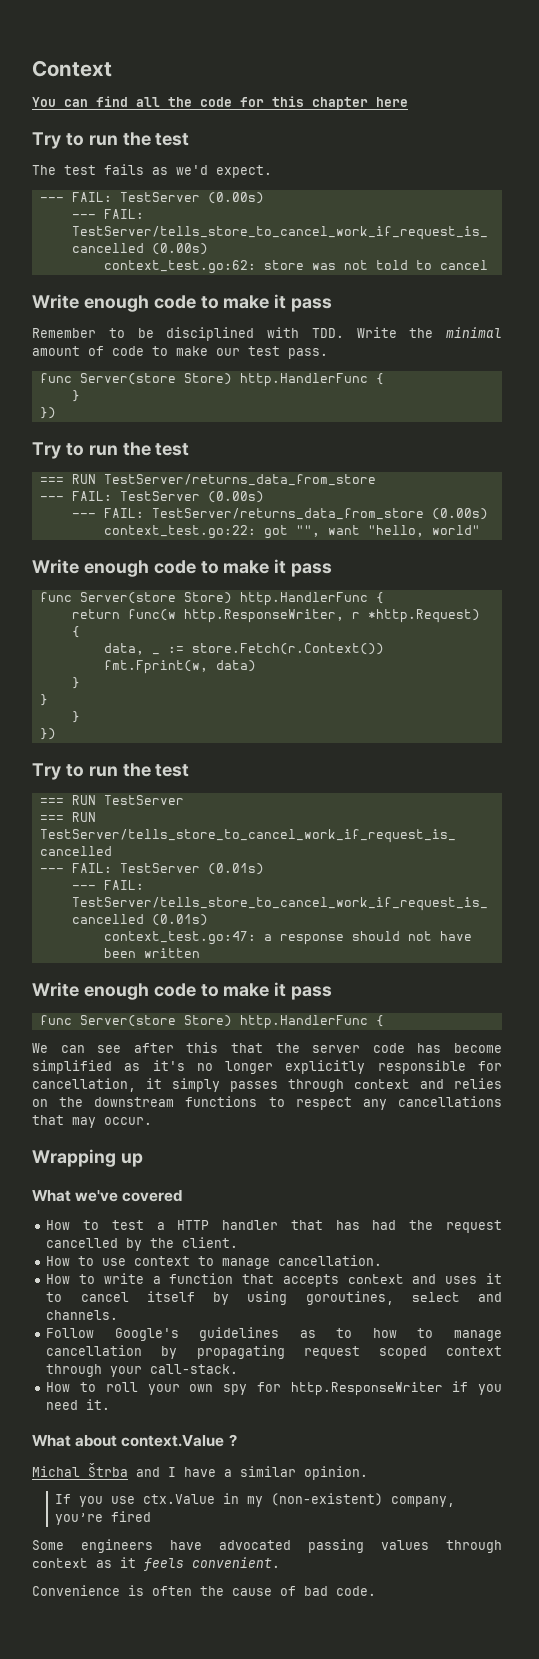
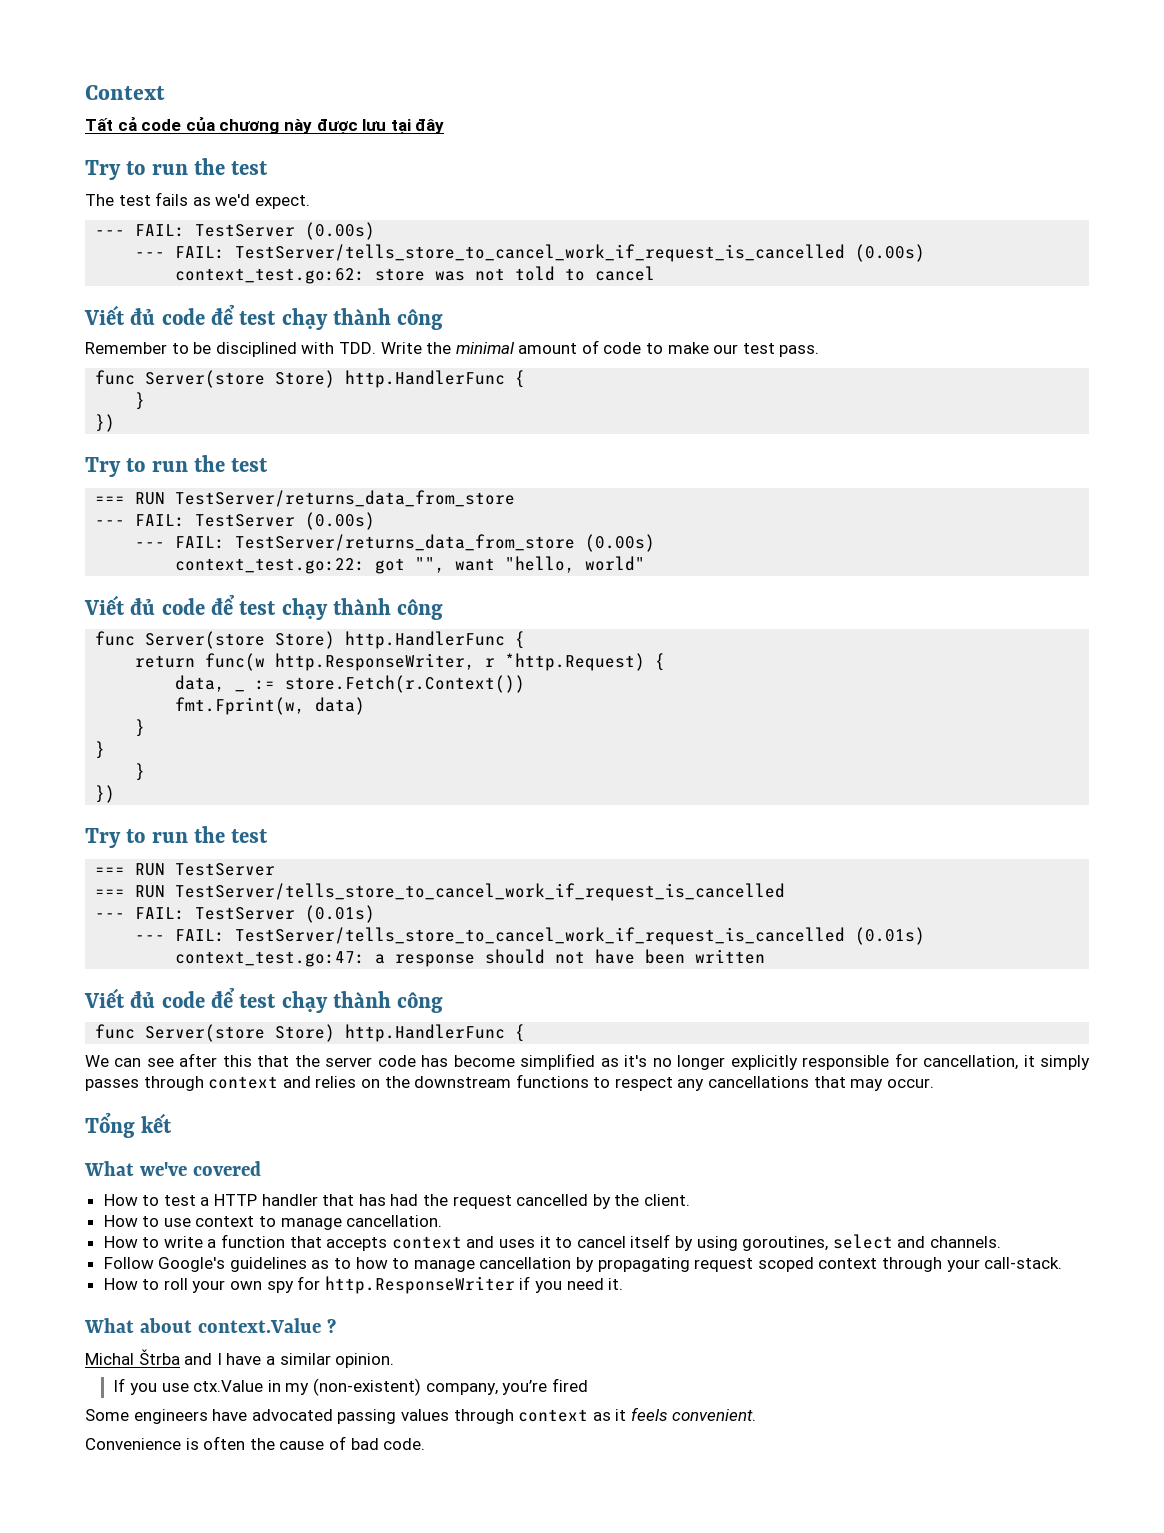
- You can find all the code for this chapter here
+ Tất cả code của chương này được lưu tại đây
  context_test.go:62: store was not told to cancel
- Write enough code to make it pass
+ Viết đủ code để test chạy thành công
  context_test.go:22: got "", want "hello, world"
- Write enough code to make it pass
+ Viết đủ code để test chạy thành công
  context_test.go:47: a response should not have been written
- Write enough code to make it pass
+ Viết đủ code để test chạy thành công
- Wrapping up
+ Tổng kết

